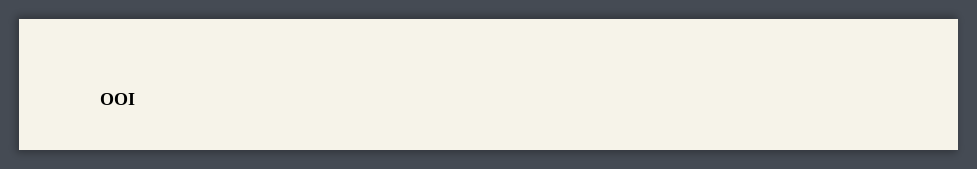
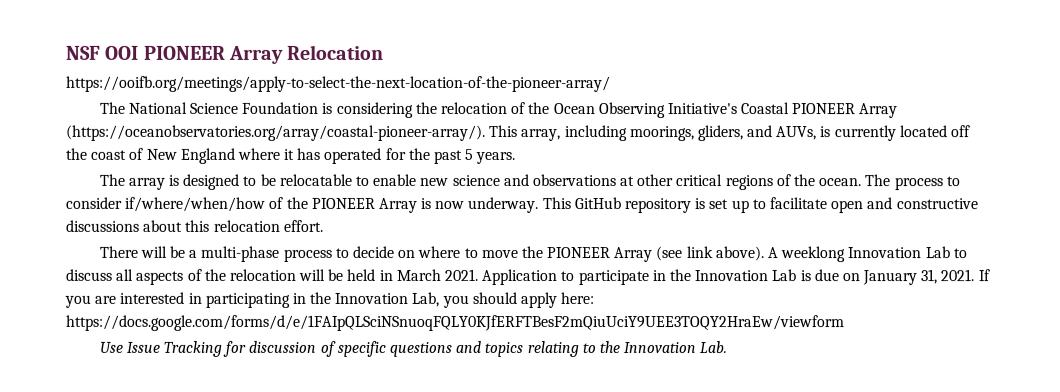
- OOI
+ NSF OOI PIONEER Array Relocation
+ https://ooifb.org/meetings/apply-to-select-the-next-location-of-the-pioneer-array/
+ The National Science Foundation is considering the relocation of the Ocean Observing Initiative's Coastal PIONEER Array (https://oceanobservatories.org/array/coastal-pioneer-array/). This array, including moorings, gliders, and AUVs, is currently located off the coast of New England where it has operated for the past 5 years.
+ The array is designed to be relocatable to enable new science and observations at other critical regions of the ocean. The process to consider if/where/when/how of the PIONEER Array is now underway. This GitHub repository is set up to facilitate open and constructive discussions about this relocation effort.
+ There will be a multi-phase process to decide on where to move the PIONEER Array (see link above). A weeklong Innovation Lab to discuss all aspects of the relocation will be held in March 2021. Application to participate in the Innovation Lab is due on January 31, 2021. If you are interested in participating in the Innovation Lab, you should apply here: https://docs.google.com/forms/d/e/1FAIpQLSciNSnuoqFQLY0KJfERFTBesF2mQiuUciY9UEE3TOQY2HraEw/viewform
+ Use Issue Tracking for discussion of specific questions and topics relating to the Innovation Lab.

